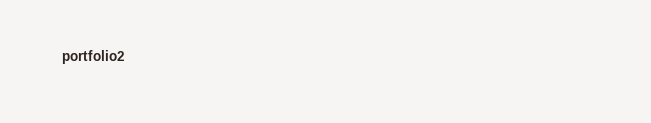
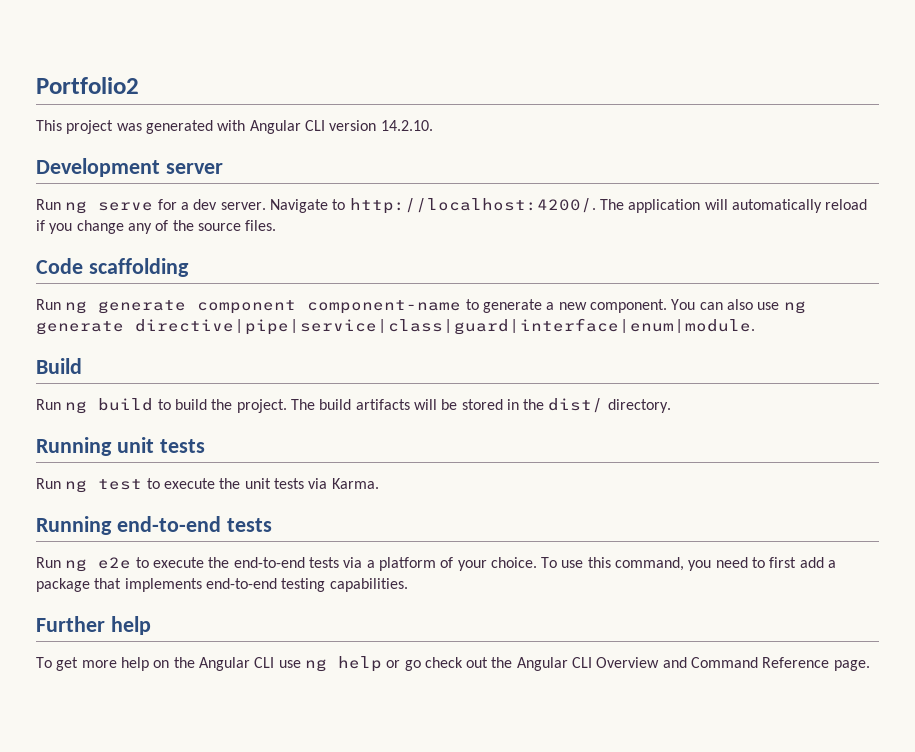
- portfolio2
+ Portfolio2
+ This project was generated with Angular CLI version 14.2.10.
+ Development server
+ Run ng serve for a dev server. Navigate to http://localhost:4200/. The application will automatically reload if you change any of the source files.
+ Code scaffolding
+ Run ng generate component component-name to generate a new component. You can also use ng generate directive|pipe|service|class|guard|interface|enum|module.
+ Build
+ Run ng build to build the project. The build artifacts will be stored in the dist/ directory.
+ Running unit tests
+ Run ng test to execute the unit tests via Karma.
+ Running end-to-end tests
+ Run ng e2e to execute the end-to-end tests via a platform of your choice. To use this command, you need to first add a package that implements end-to-end testing capabilities.
+ Further help
+ To get more help on the Angular CLI use ng help or go check out the Angular CLI Overview and Command Reference page.

